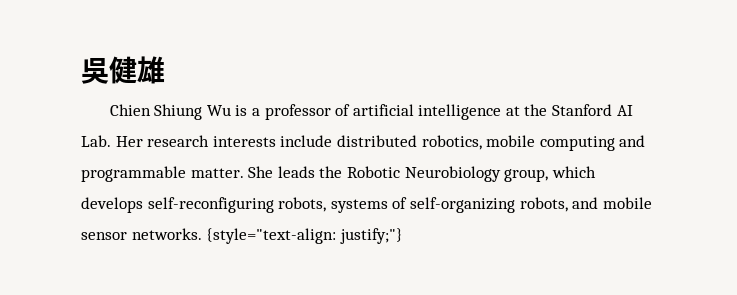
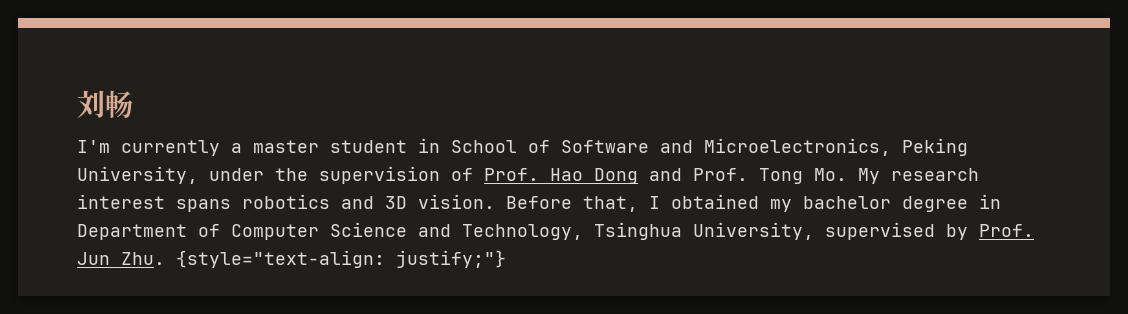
- 吳健雄
- Chien Shiung Wu is a professor of artificial intelligence at the Stanford AI Lab. Her research interests include distributed robotics, mobile computing and programmable matter. She leads the Robotic Neurobiology group, which develops self-reconfiguring robots, systems of self-organizing robots, and mobile sensor networks. {style="text-align: justify;"}
+ 刘畅
+ I'm currently a master student in School of Software and Microelectronics, Peking University, under the supervision of Prof. Hao Dong and Prof. Tong Mo. My research interest spans robotics and 3D vision. Before that, I obtained my bachelor degree in Department of Computer Science and Technology, Tsinghua University, supervised by Prof. Jun Zhu. {style="text-align: justify;"}

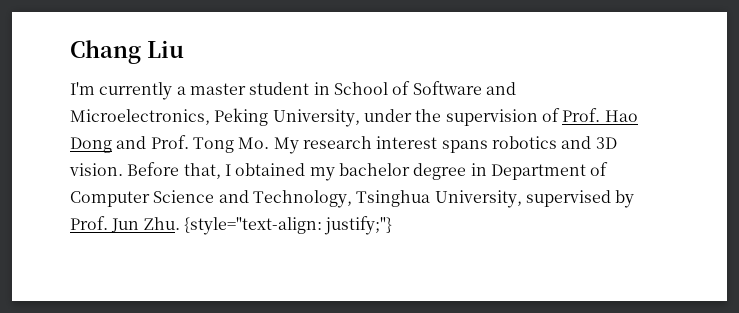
- 刘畅
+ Chang Liu

